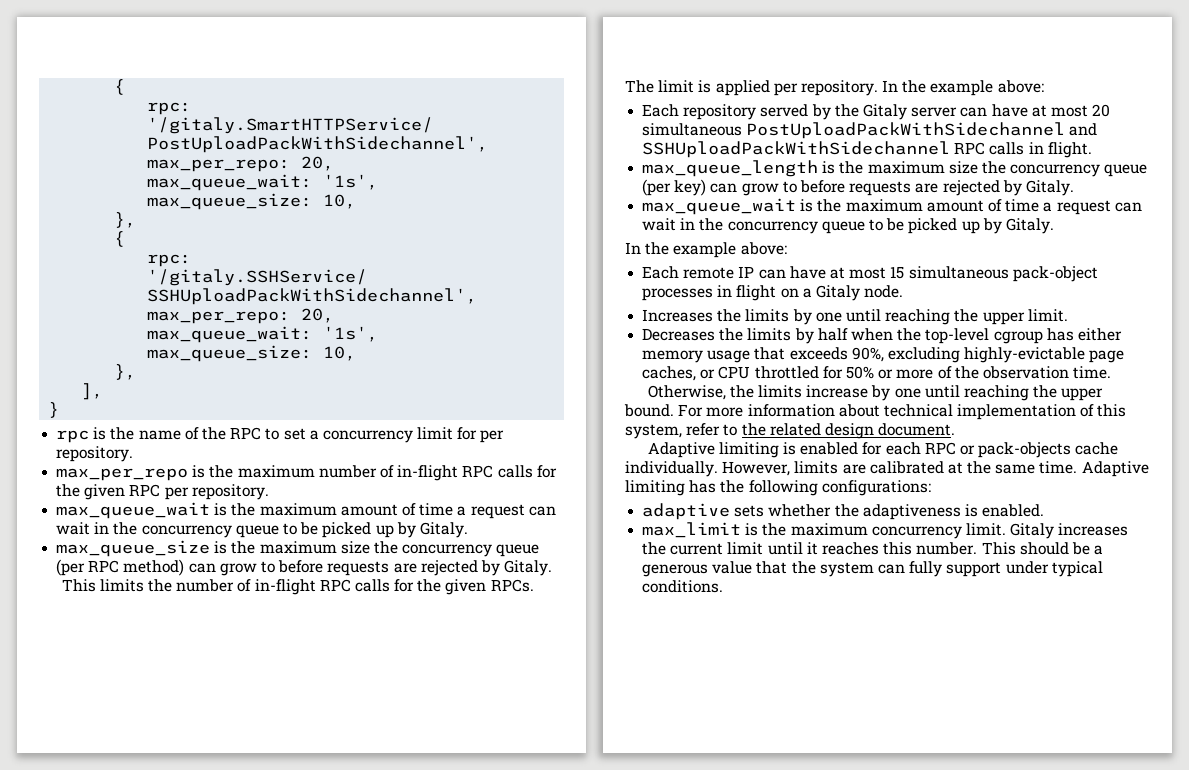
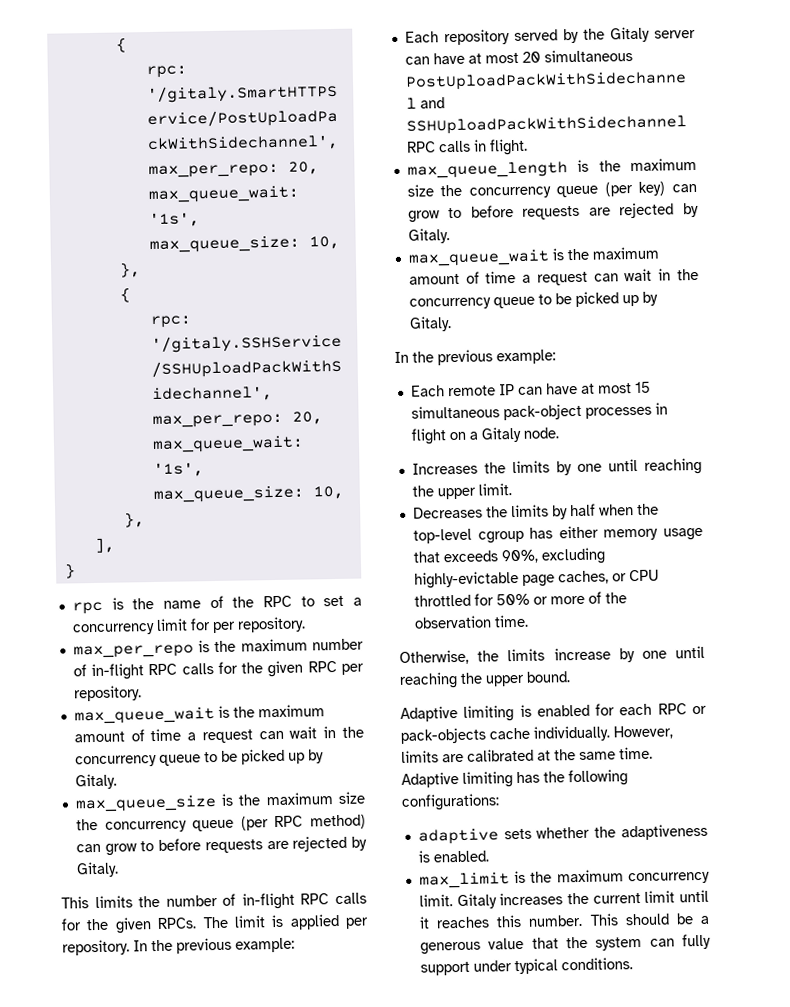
- The limit is applied per repository. In the example above:
+ The limit is applied per repository. In the previous example:
  max_queue_length is the maximum size the concurrency queue (per key) can grow to before requests are rejected by Gitaly.
  max_queue_wait is the maximum amount of time a request can wait in the concurrency queue to be picked up by Gitaly.
- In the example above:
+ In the previous example:
- For more information about technical implementation of this system, refer to the related design document.

